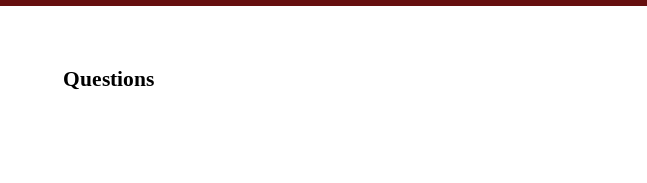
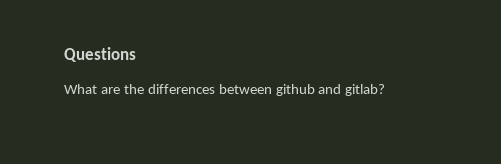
+ What are the differences between github and gitlab?

